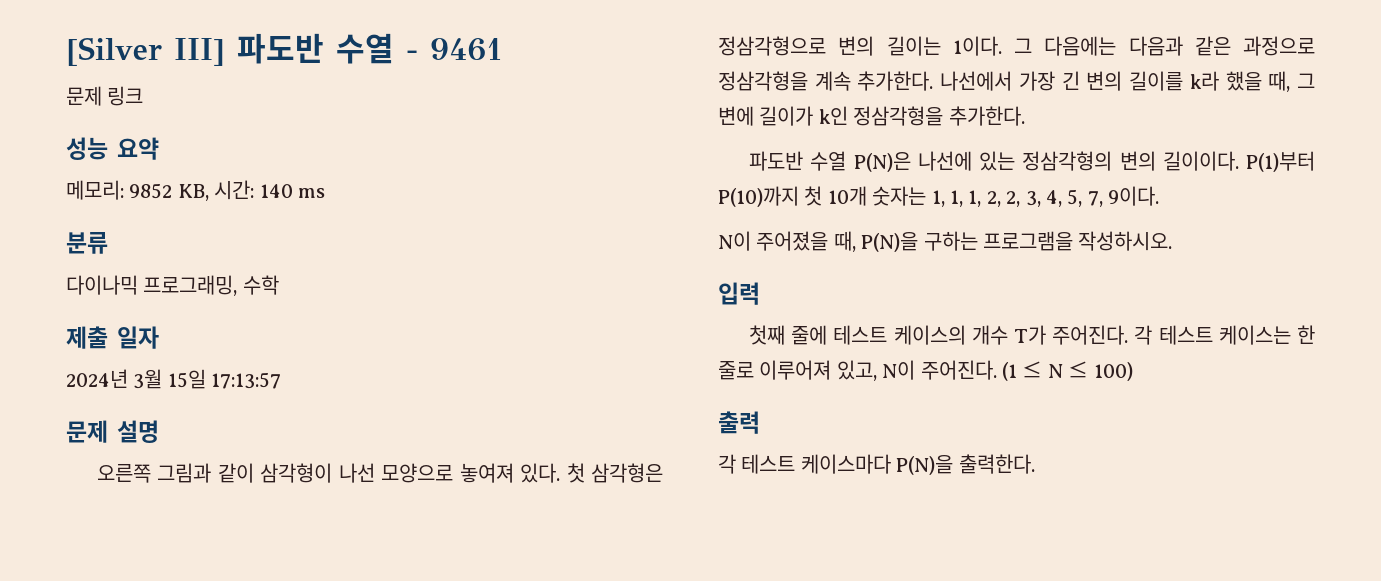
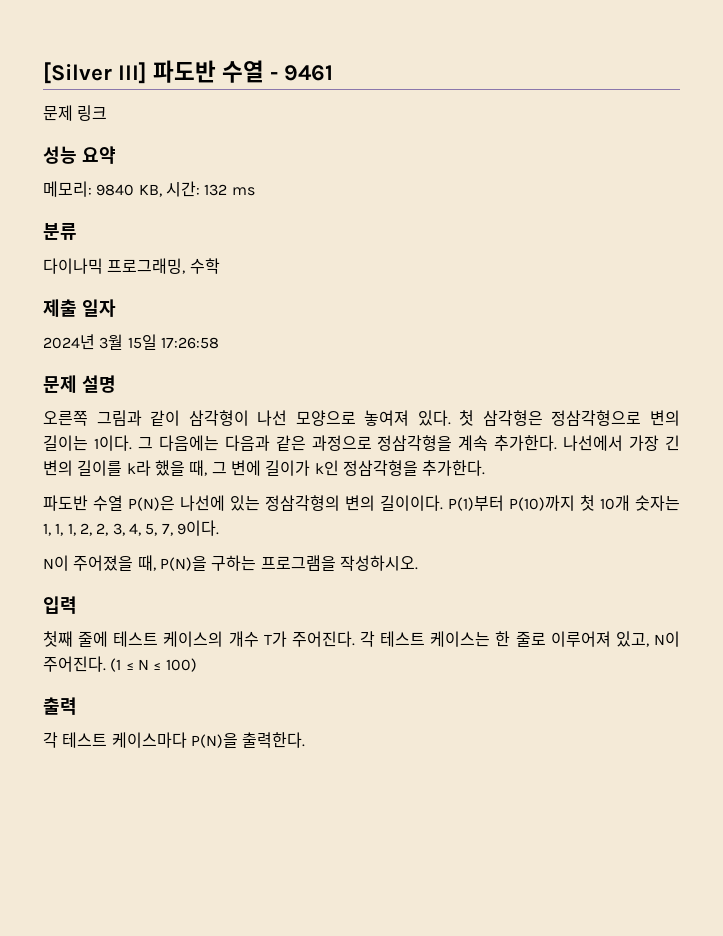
- 메모리: 9852 KB, 시간: 140 ms
+ 메모리: 9840 KB, 시간: 132 ms
- 2024년 3월 15일 17:13:57
+ 2024년 3월 15일 17:26:58

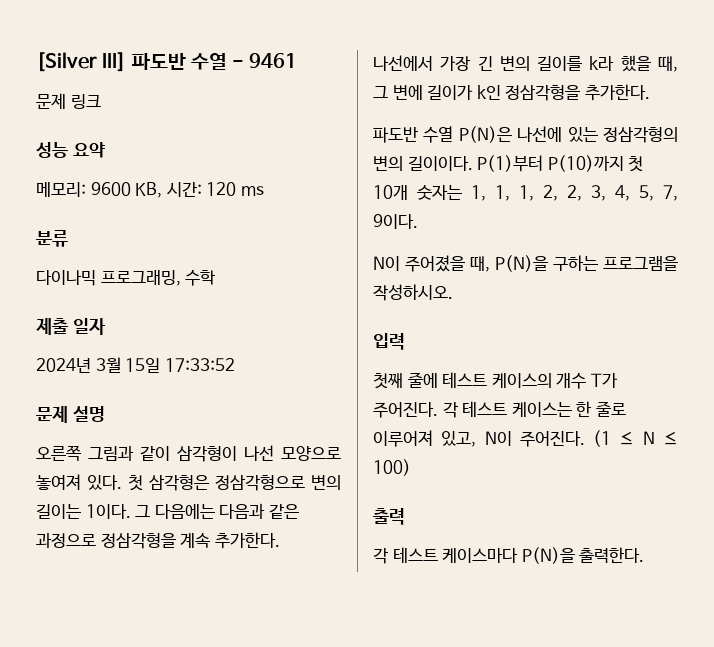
- 메모리: 9840 KB, 시간: 132 ms
+ 메모리: 9600 KB, 시간: 120 ms
- 2024년 3월 15일 17:26:58
+ 2024년 3월 15일 17:33:52

